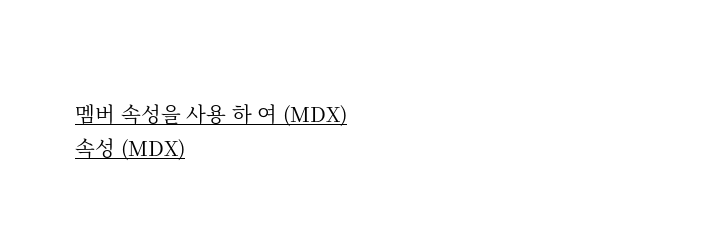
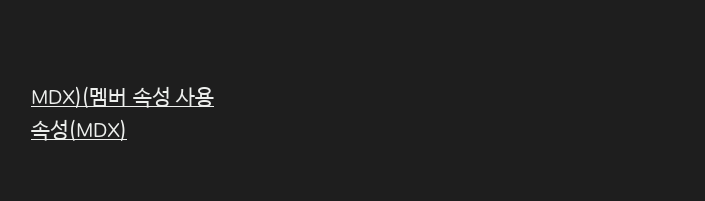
- 멤버 속성을 사용 하 여 (MDX)
- 속성 (MDX)
+ MDX)(멤버 속성 사용
+ 속성(MDX)

